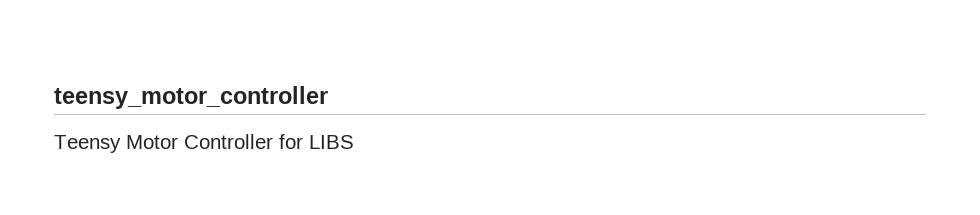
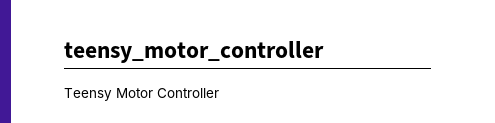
- Teensy Motor Controller for LIBS
+ Teensy Motor Controller

